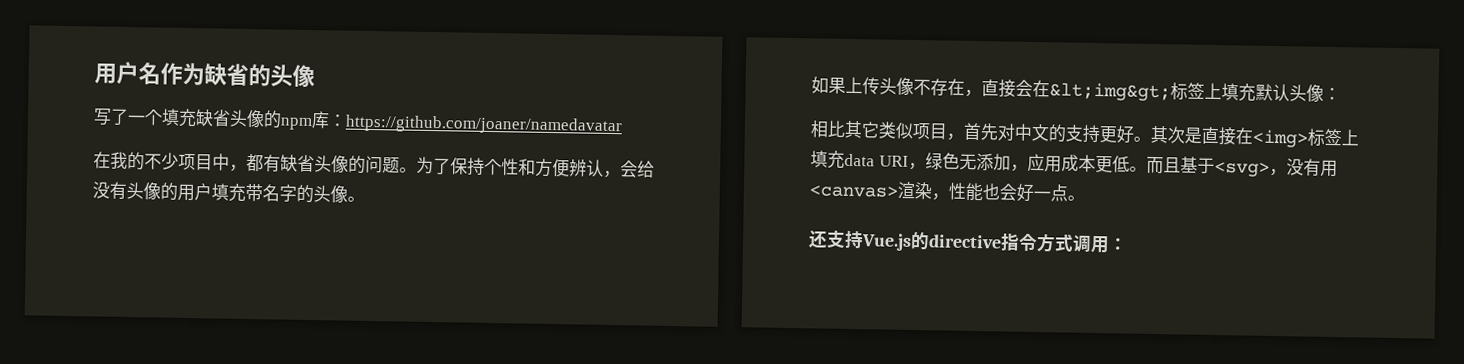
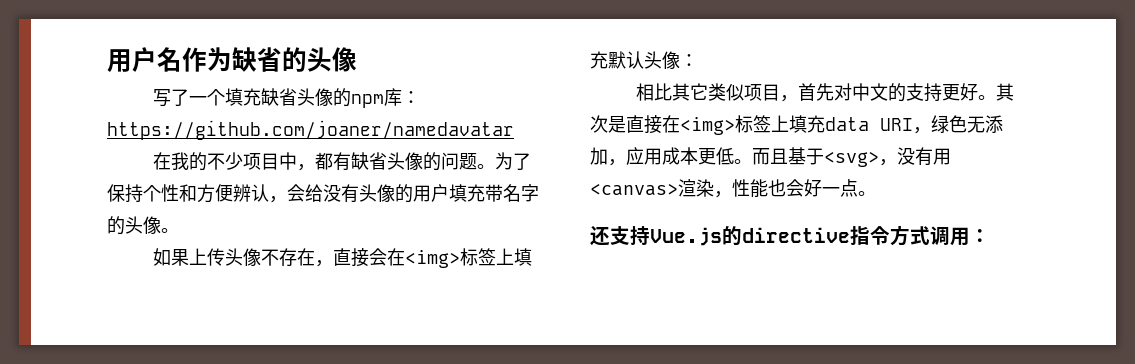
- 如果上传头像不存在，直接会在&lt;img&gt;标签上填充默认头像：
+ 如果上传头像不存在，直接会在<img>标签上填充默认头像：

